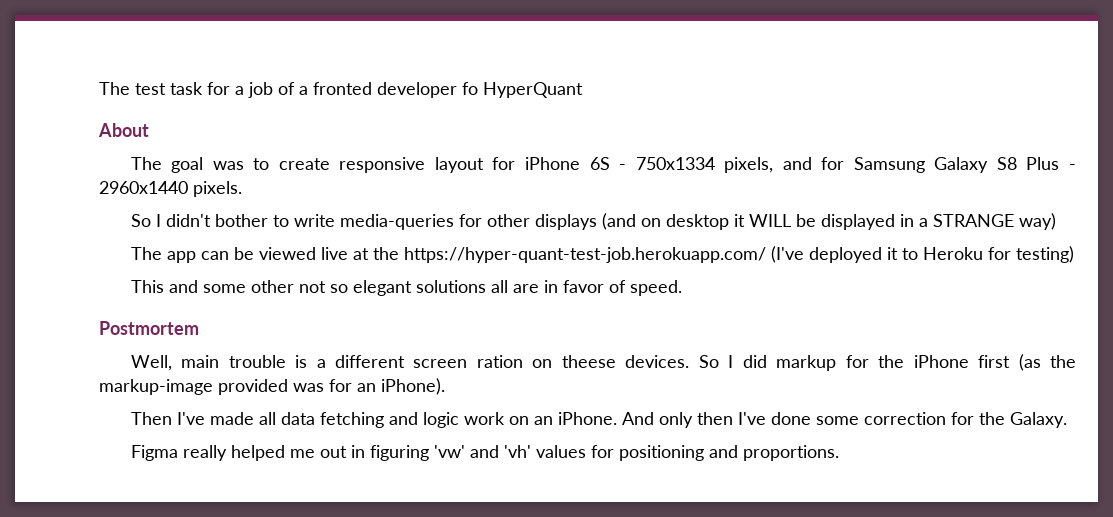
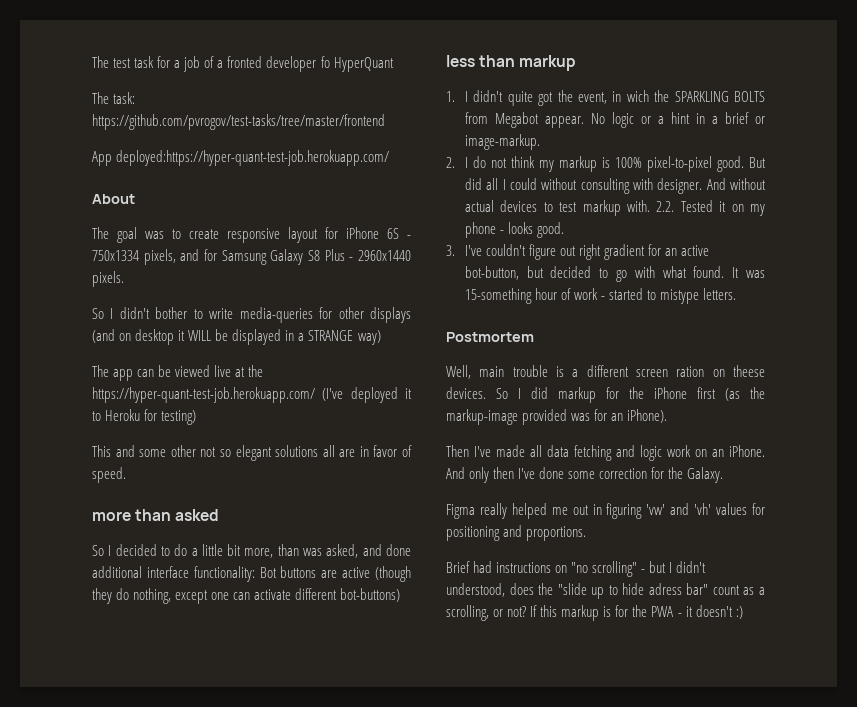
+ The task: https://github.com/pvrogov/test-tasks/tree/master/frontend
+ App deployed:https://hyper-quant-test-job.herokuapp.com/
+ more than asked
+ So I decided to do a little bit more, than was asked, and done additional interface functionality: Bot buttons are active (though they do nothing, except one can activate different bot-buttons)
+ less than markup
+ 1. I didn't quite got the event, in wich the SPARKLING BOLTS from Megabot appear. No logic or a hint in a brief or image-markup.
+ 2. I do not think my markup is 100% pixel-to-pixel good. But did all I could without consulting with designer. And without actual devices to test markup with. 2.2. Tested it on my phone - looks good.
+ 3. I've couldn't figure out right gradient for an active bot-button, but decided to go with what found. It was 15-something hour of work - started to mistype letters.
+ Brief had instructions on "no scrolling" - but I didn't understood, does the "slide up to hide adress bar" count as a scrolling, or not? If this markup is for the PWA - it doesn't :)

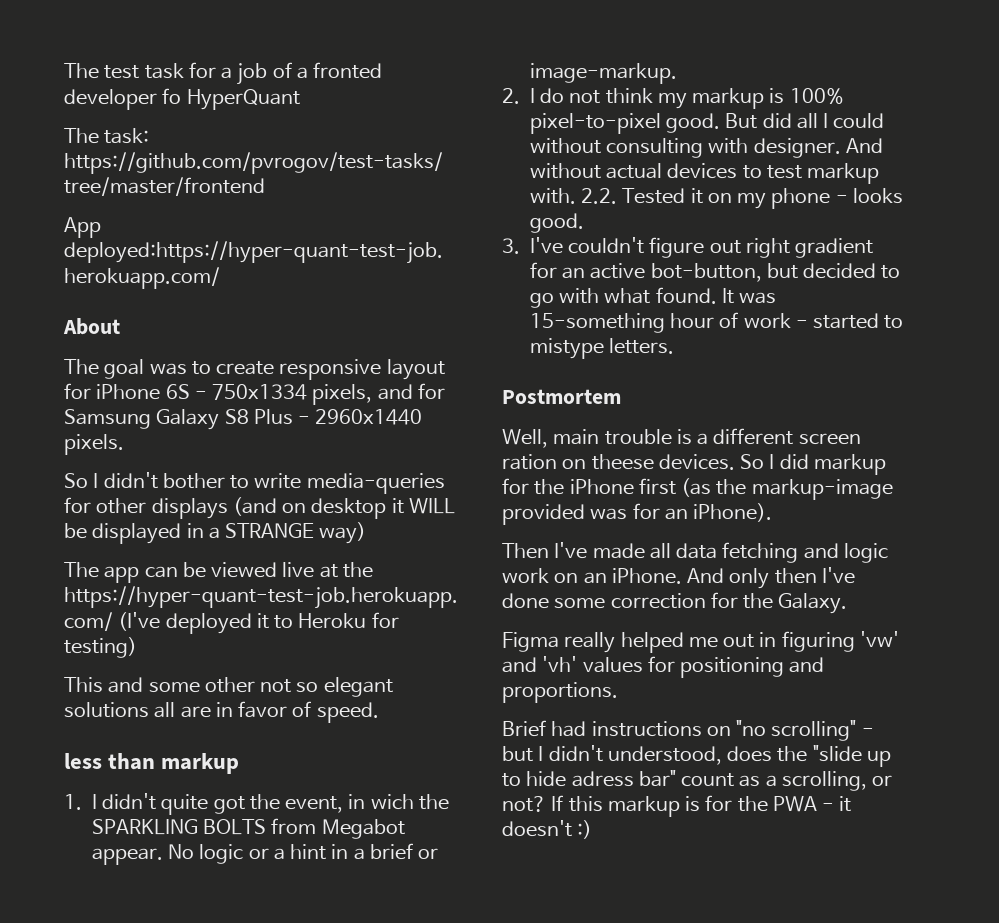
- more than asked
- So I decided to do a little bit more, than was asked, and done additional interface functionality: Bot buttons are active (though they do nothing, except one can activate different bot-buttons)

